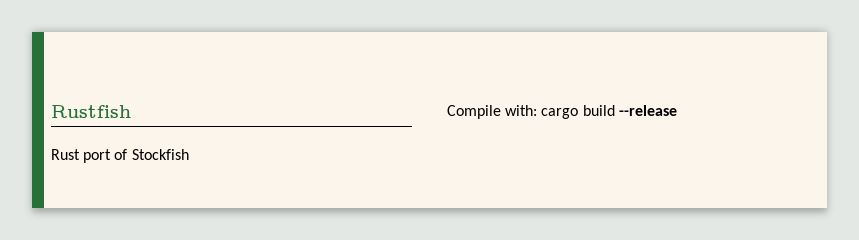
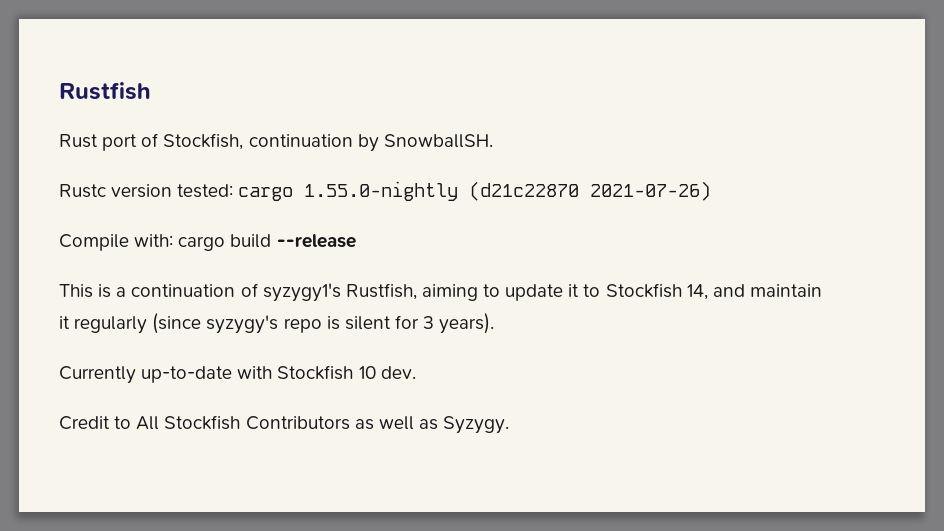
- Rust port of Stockfish
+ Rust port of Stockfish, continuation by SnowballSH.
+ Rustc version tested: cargo 1.55.0-nightly (d21c22870 2021-07-26)
+ This is a continuation of syzygy1's Rustfish, aiming to update it to Stockfish 14, and maintain it regularly (since syzygy's repo is silent for 3 years).
+ Currently up-to-date with Stockfish 10 dev.
+ Credit to All Stockfish Contributors as well as Syzygy.

